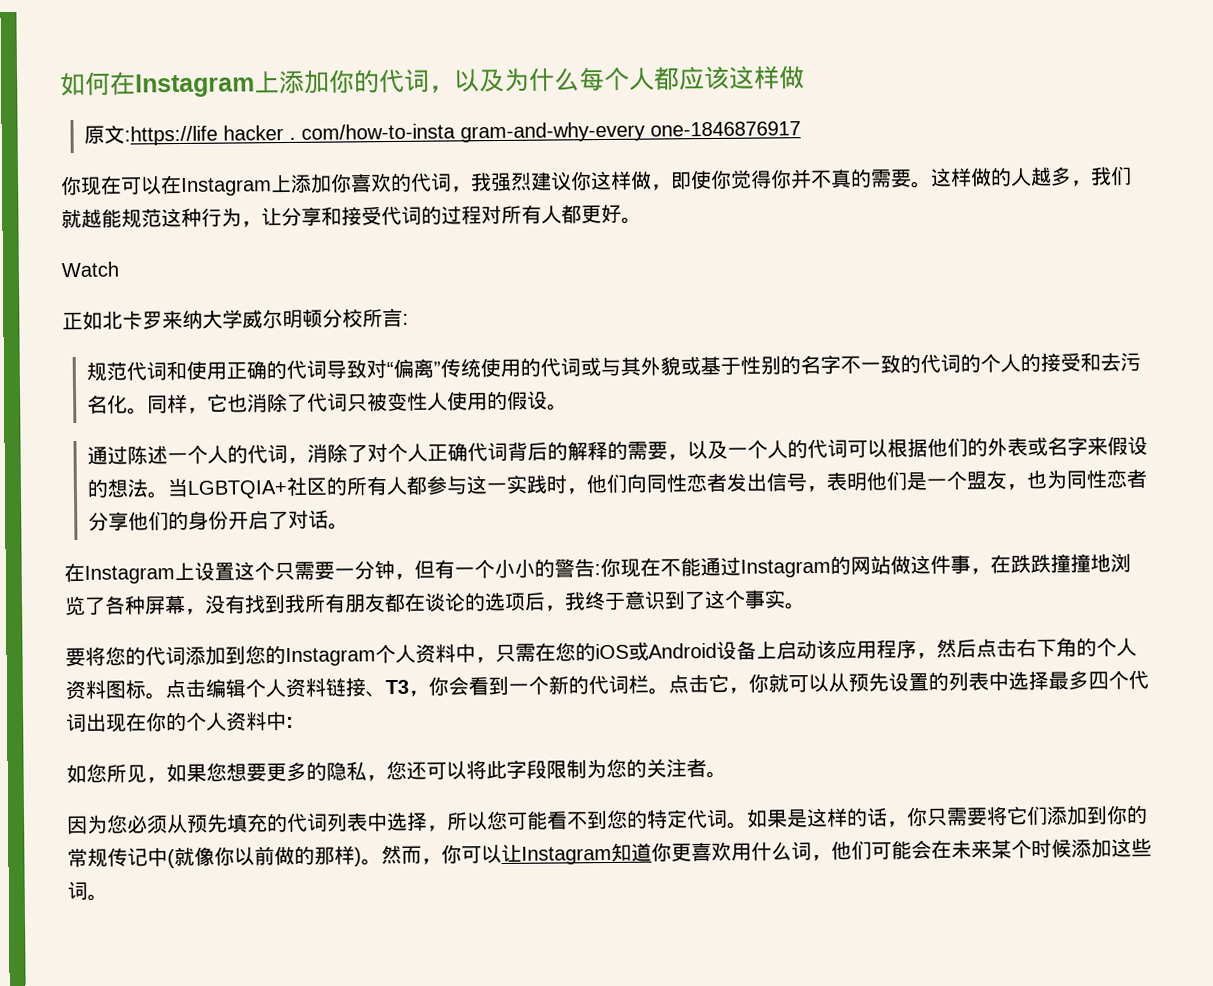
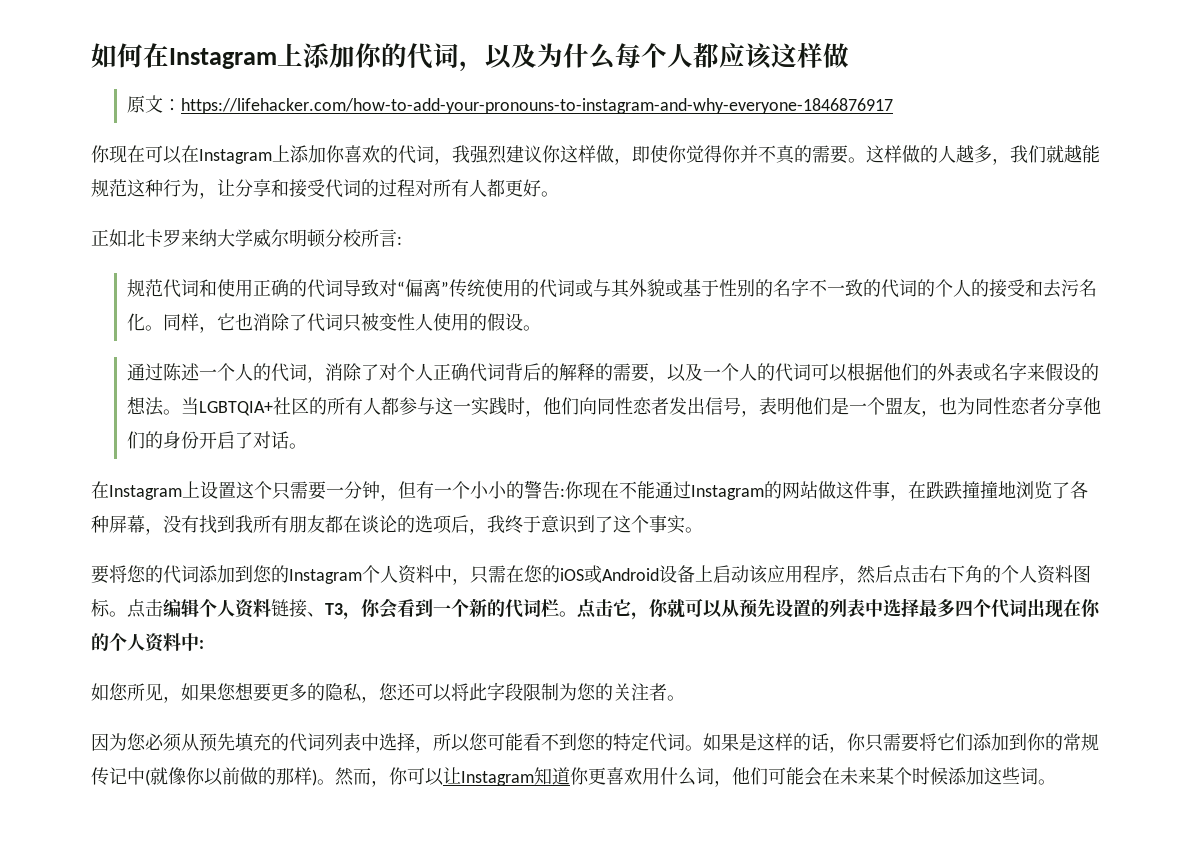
- 原文:https://life hacker . com/how-to-insta gram-and-why-every one-1846876917
+ 原文：https://lifehacker.com/how-to-add-your-pronouns-to-instagram-and-why-everyone-1846876917
- Watch

